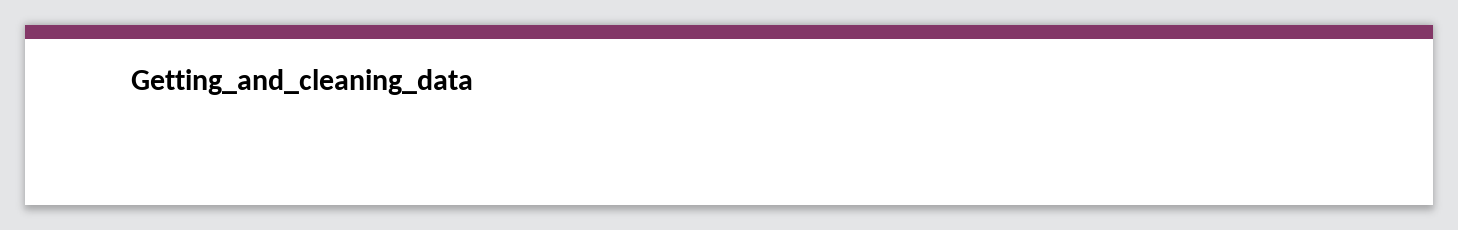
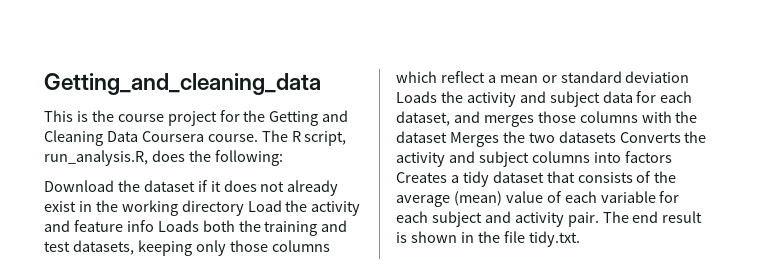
+ This is the course project for the Getting and Cleaning Data Coursera course. The R script, run_analysis.R, does the following:
+ Download the dataset if it does not already exist in the working directory Load the activity and feature info Loads both the training and test datasets, keeping only those columns which reflect a mean or standard deviation Loads the activity and subject data for each dataset, and merges those columns with the dataset Merges the two datasets Converts the activity and subject columns into factors Creates a tidy dataset that consists of the average (mean) value of each variable for each subject and activity pair. The end result is shown in the file tidy.txt.

